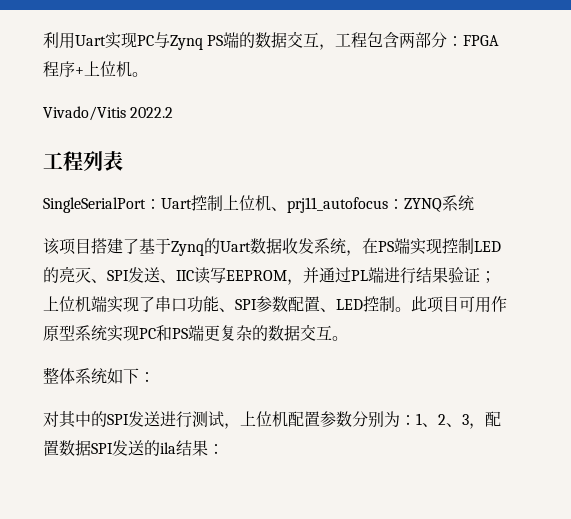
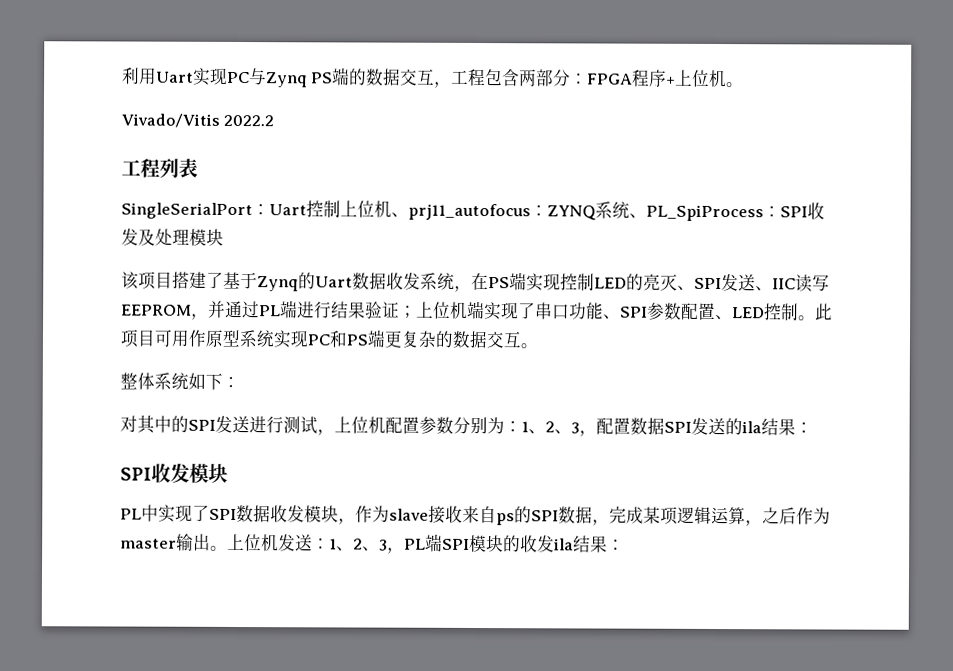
- SingleSerialPort：Uart控制上位机、prj11_autofocus：ZYNQ系统
+ SingleSerialPort：Uart控制上位机、prj11_autofocus：ZYNQ系统、PL_SpiProcess：SPI收发及处理模块
+ SPI收发模块
+ PL中实现了SPI数据收发模块，作为slave接收来自ps的SPI数据，完成某项逻辑运算，之后作为master输出。上位机发送：1、2、3，PL端SPI模块的收发ila结果：

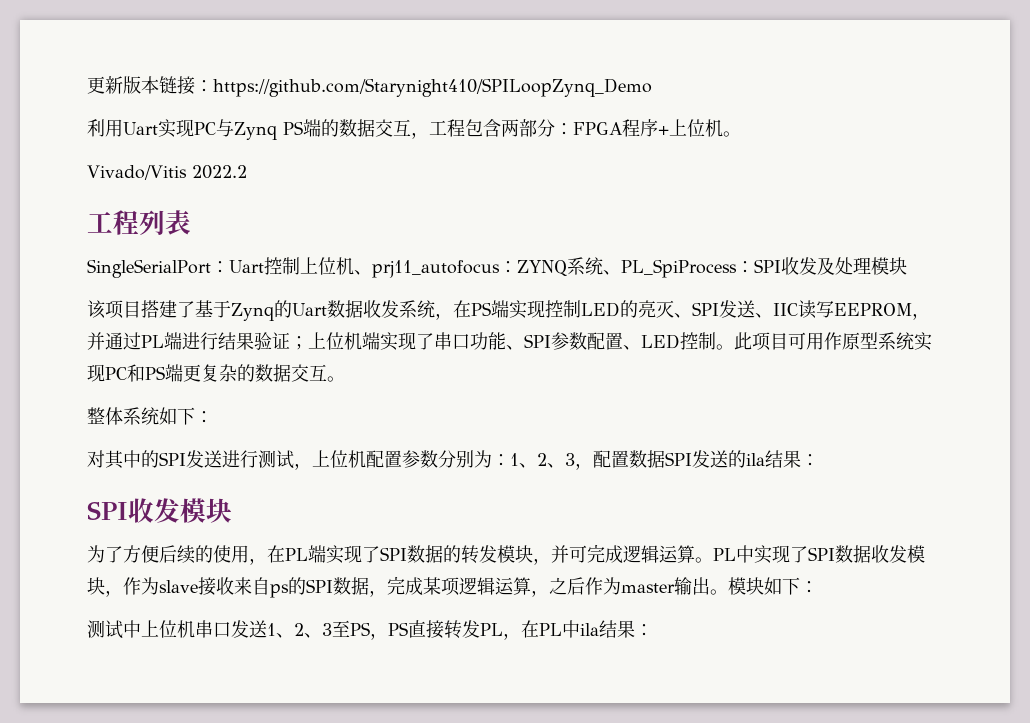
+ 更新版本链接：https://github.com/Starynight410/SPILoopZynq_Demo
+ 为了方便后续的使用，在PL端实现了SPI数据的转发模块，并可完成逻辑运算。
- 上位机发送：1、2、3，PL端SPI模块的收发ila结果：
+ 模块如下：
+ 测试中上位机串口发送1、2、3至PS，PS直接转发PL，在PL中ila结果：

